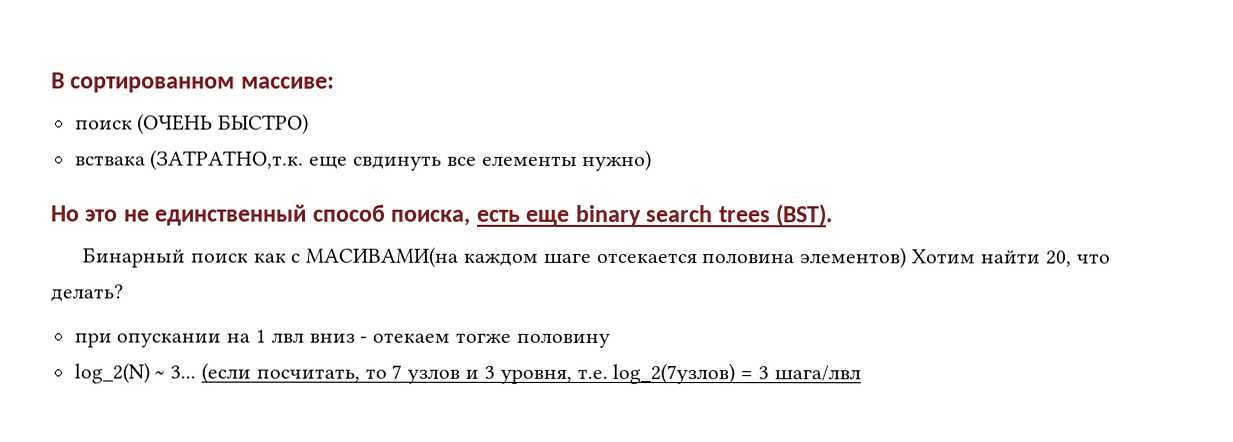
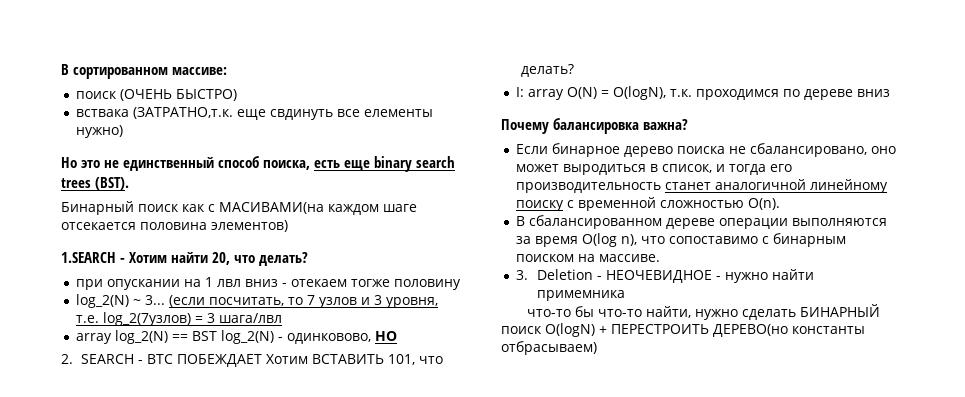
- Бинарный поиск как с МАСИВАМИ(на каждом шаге отсекается половина элементов) Хотим найти 20, что делать?
+ Бинарный поиск как с МАСИВАМИ(на каждом шаге отсекается половина элементов)
+ 1.SEARCH - Хотим найти 20, что делать?
+ array log_2(N) == BST log_2(N) - одинковово, НО
+ 2. SEARCH - BTC ПОБЕЖДАЕТ Хотим ВСТАВИТЬ 101, что делать?
+ I: array O(N) = O(logN), т.к. проходимся по дереве вниз
+ Почему балансировка важна?
+ Если бинарное дерево поиска не сбалансировано, оно может выродиться в список, и тогда его производительность станет аналогичной линейному поиску с временной сложностью O(n).
+ В сбалансированном дереве операции выполняются за время O(log n), что сопоставимо с бинарным поиском на массиве.
+ 3. Deletion - НЕОЧЕВИДНОЕ - нужно найти примемника
+ что-то бы что-то найти, нужно сделать БИНАРНЫЙ поиск O(logN) + ПЕРЕСТРОИТЬ ДЕРЕВО(но константы отбрасываем)

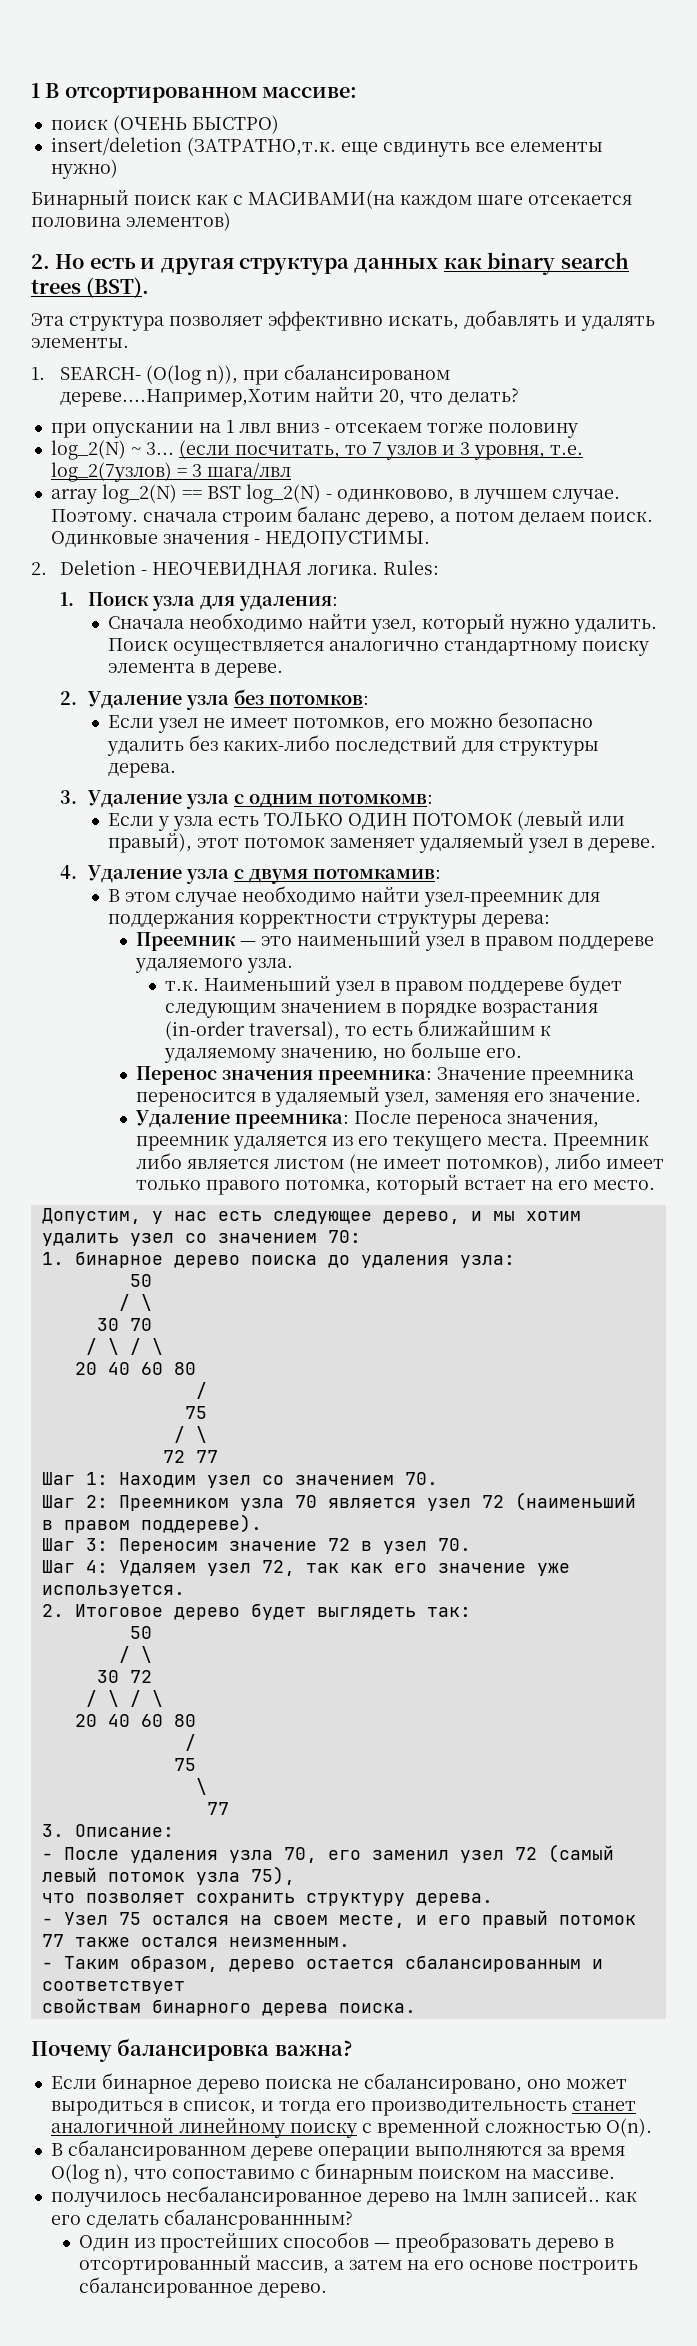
- В сортированном массиве:
+ 1 В отсортированном массиве:
- вствака (ЗАТРАТНО,т.к. еще свдинуть все елементы нужно)
+ insert/deletion (ЗАТРАТНО,т.к. еще свдинуть все елементы нужно)
- Но это не единственный способ поиска, есть еще binary search trees (BST).
- 1.SEARCH - Хотим найти 20, что делать?
+ 2. Но есть и другая структура данных как binary search trees (BST).
+ Эта структура позволяет эффективно искать, добавлять и удалять элементы.
+ 1. SEARCH- (O(log n)), при сбалансированом дереве....Например,Хотим найти 20, что делать?
- при опускании на 1 лвл вниз - отекаем тогже половину
+ при опускании на 1 лвл вниз - отcекаем тогже половину
- array log_2(N) == BST log_2(N) - одинковово, НО
- 2. SEARCH - BTC ПОБЕЖДАЕТ Хотим ВСТАВИТЬ 101, что делать?
- I: array O(N) = O(logN), т.к. проходимся по дереве вниз
+ array log_2(N) == BST log_2(N) - одинковово, в лучшем случае. Поэтому. сначала строим баланс дерево, а потом делаем поиск. Одинковые значения - НЕДОПУСТИМЫ.
+ 2. Deletion - НЕОЧЕВИДНАЯ логика. Rules:
+ 1. Поиск узла для удаления:
+ Сначала необходимо найти узел, который нужно удалить. Поиск осуществляется аналогично стандартному поиску элемента в дереве.
+ 2. Удаление узла без потомков:
+ Если узел не имеет потомков, его можно безопасно удалить без каких-либо последствий для структуры дерева.
+ 3. Удаление узла с одним потомкомв:
+ Если у узла есть ТОЛЬКО ОДИН ПОТОМОК (левый или правый), этот потомок заменяет удаляемый узел в дереве.
+ 4. Удаление узла с двумя потомкамив:
+ В этом случае необходимо найти узел-преемник для поддержания корректности структуры дерева:
+ Преемник — это наименьший узел в правом поддереве удаляемого узла.
+ т.к. Наименьший узел в правом поддереве будет следующим значением в порядке возрастания (in-order traversal), то есть ближайшим к удаляемому значению, но больше его.
+ Перенос значения преемника: Значение преемника переносится в удаляемый узел, заменяя его значение.
+ Удаление преемника: После переноса значения, преемник удаляется из его текущего места. Преемник либо является листом (не имеет потомков), либо имеет только правого потомка, который встает на его место.
+ Допустим, у нас есть следующее дерево, и мы хотим удалить узел со значением 70:
+ 1. бинарное дерево поиска до удаления узла:
+ 50
+ / \
+ 30 70
+ / \ / \
+ 20 40 60 80
+ /
+ 75
+ / \
+ 72 77
+ Шаг 1: Находим узел со значением 70.
+ Шаг 2: Преемником узла 70 является узел 72 (наименьший в правом поддереве).
+ Шаг 3: Переносим значение 72 в узел 70.
+ Шаг 4: Удаляем узел 72, так как его значение уже используется.
+ 2. Итоговое дерево будет выглядеть так:
+ 50
+ / \
+ 30 72
+ / \ / \
+ 20 40 60 80
+ /
+ 75
+ \
+ 77
+ 3. Описание:
+ - После удаления узла 70, его заменил узел 72 (самый левый потомок узла 75),
+ что позволяет сохранить структуру дерева.
+ - Узел 75 остался на своем месте, и его правый потомок 77 также остался неизменным.
+ - Таким образом, дерево остается сбалансированным и соответствует
+ свойствам бинарного дерева поиска.
- 3. Deletion - НЕОЧЕВИДНОЕ - нужно найти примемника
- что-то бы что-то найти, нужно сделать БИНАРНЫЙ поиск O(logN) + ПЕРЕСТРОИТЬ ДЕРЕВО(но константы отбрасываем)
+ получилось несбалансированное дерево на 1млн записей.. как его сделать сбалансрованнным?
+ Один из простейших способов — преобразовать дерево в отсортированный массив, а затем на его основе построить сбалансированное дерево.

